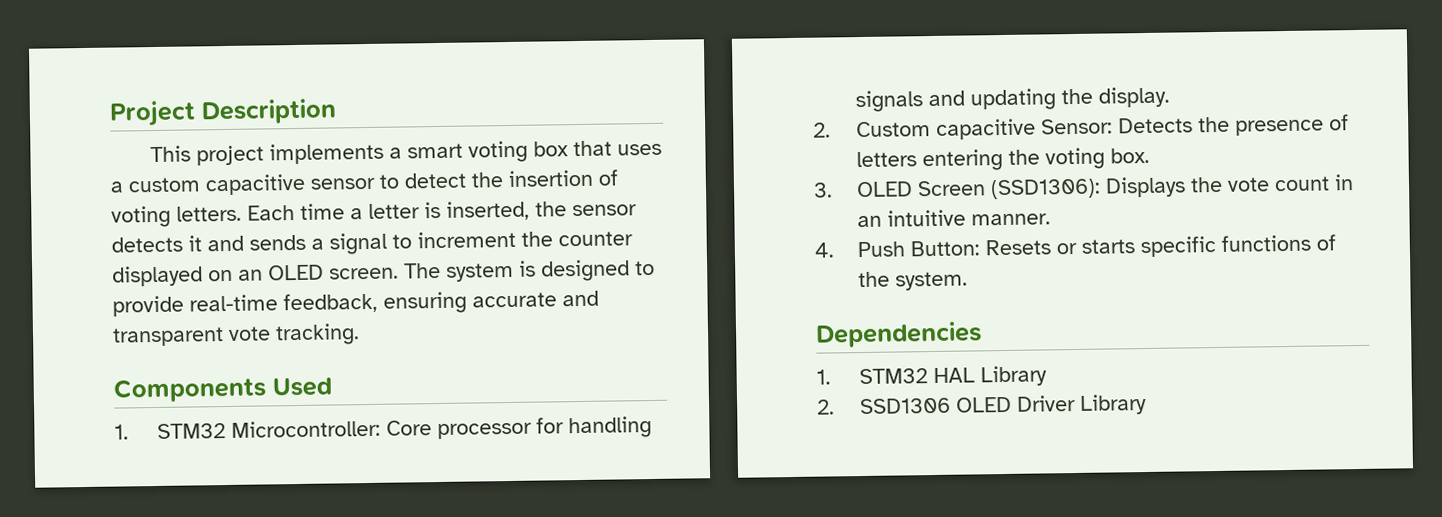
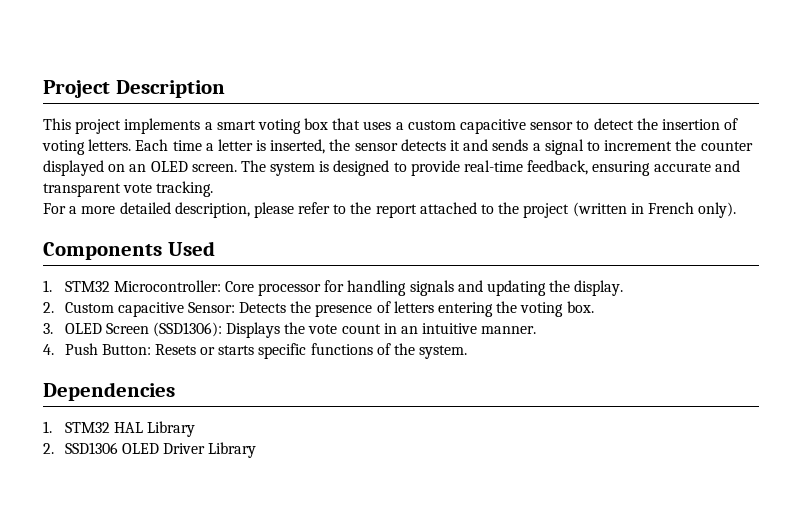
+ For a more detailed description, please refer to the report attached to the project (written in French only).

